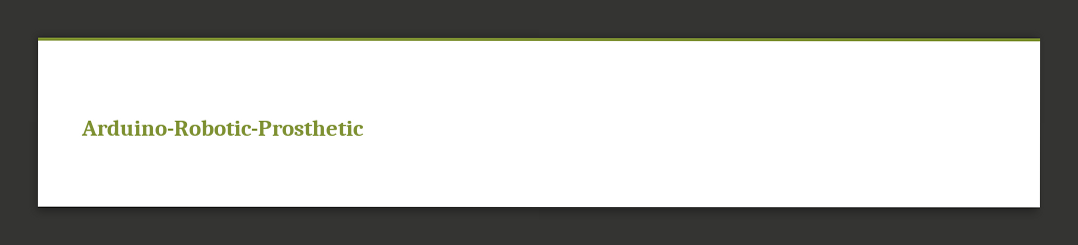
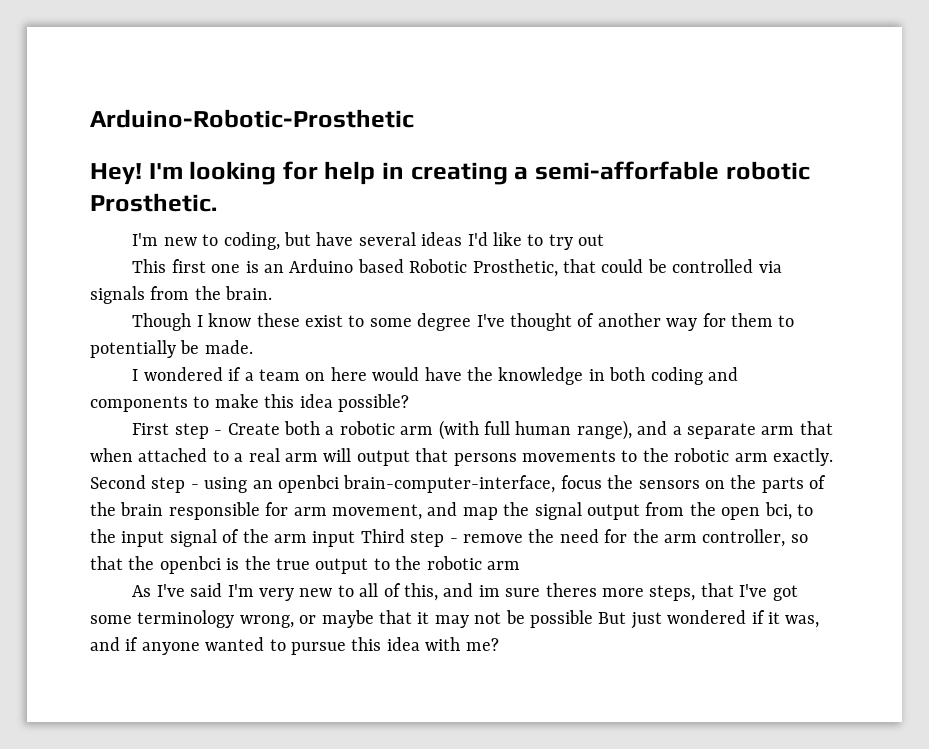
+ Hey! I'm looking for help in creating a semi-afforfable robotic Prosthetic.
+ I'm new to coding, but have several ideas I'd like to try out
+ This first one is an Arduino based Robotic Prosthetic, that could be controlled via signals from the brain.
+ Though I know these exist to some degree I've thought of another way for them to potentially be made.
+ I wondered if a team on here would have the knowledge in both coding and components to make this idea possible?
+ First step - Create both a robotic arm (with full human range), and a separate arm that when attached to a real arm will output that persons movements to the robotic arm exactly. Second step - using an openbci brain-computer-interface, focus the sensors on the parts of the brain responsible for arm movement, and map the signal output from the open bci, to the input signal of the arm input Third step - remove the need for the arm controller, so that the openbci is the true output to the robotic arm
+ As I've said I'm very new to all of this, and im sure theres more steps, that I've got some terminology wrong, or maybe that it may not be possible But just wondered if it was, and if anyone wanted to pursue this idea with me?

